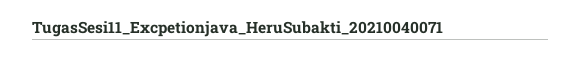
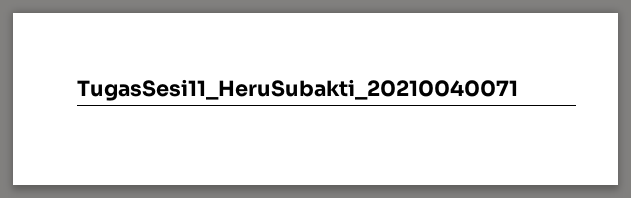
- TugasSesi11_Excpetionjava_HeruSubakti_20210040071
+ TugasSesi11_HeruSubakti_20210040071

